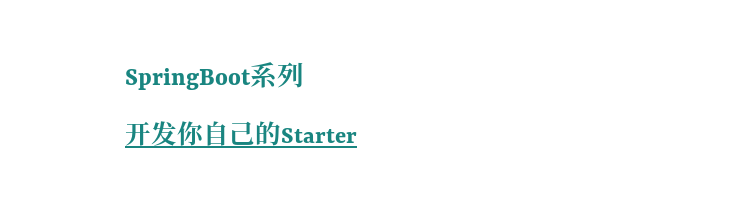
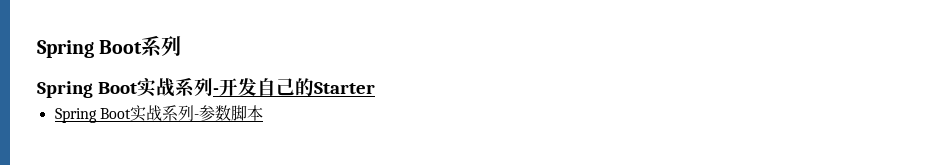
- SpringBoot系列
+ Spring Boot系列
- 开发你自己的Starter
+ Spring Boot实战系列-开发自己的Starter
+ Spring Boot实战系列-参数脚本

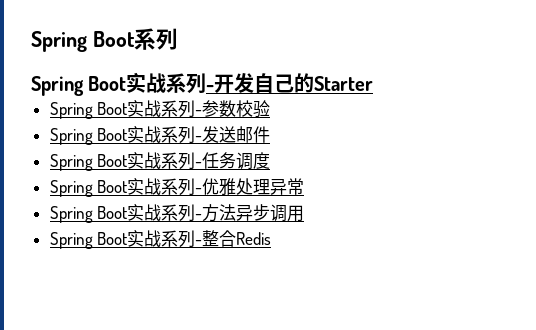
- Spring Boot实战系列-参数脚本
+ Spring Boot实战系列-参数校验
+ Spring Boot实战系列-发送邮件
+ Spring Boot实战系列-任务调度
+ Spring Boot实战系列-优雅处理异常
+ Spring Boot实战系列-方法异步调用
+ Spring Boot实战系列-整合Redis

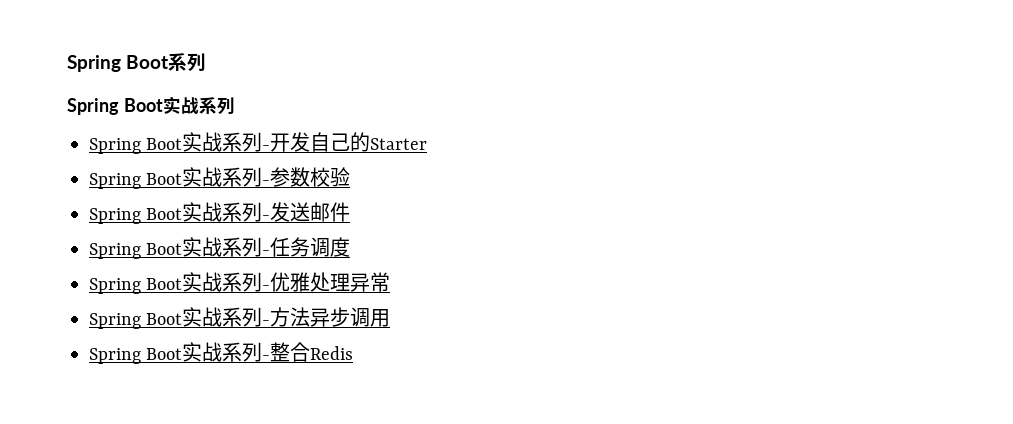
  Spring Boot系列
+ Spring Boot实战系列

